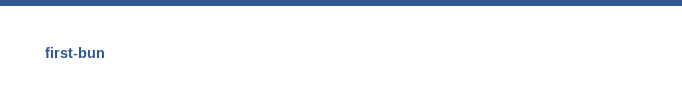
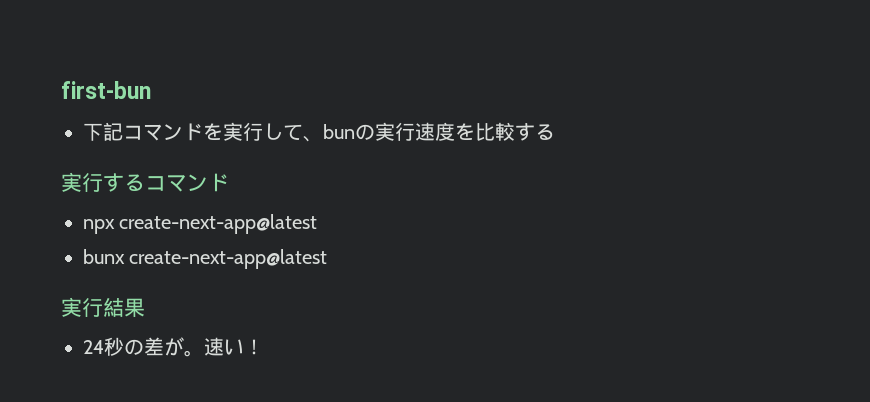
+ 下記コマンドを実行して、bunの実行速度を比較する
+ 実行するコマンド
+ npx create-next-app@latest
+ bunx create-next-app@latest
+ 実行結果
+ 24秒の差が。速い！

